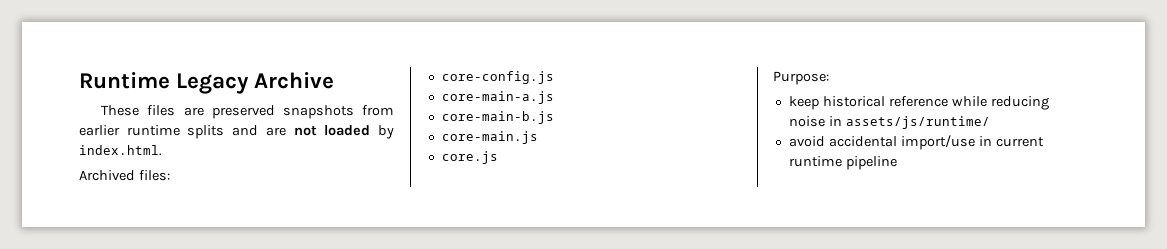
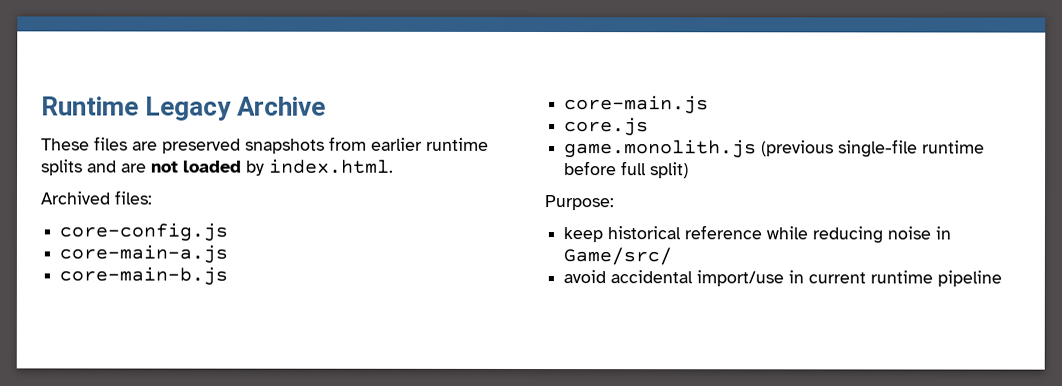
+ game.monolith.js (previous single-file runtime before full split)
- keep historical reference while reducing noise in assets/js/runtime/
+ keep historical reference while reducing noise in Game/src/

